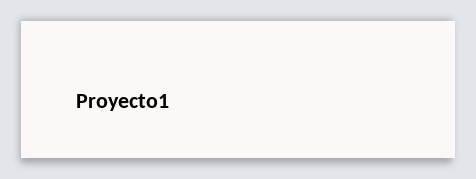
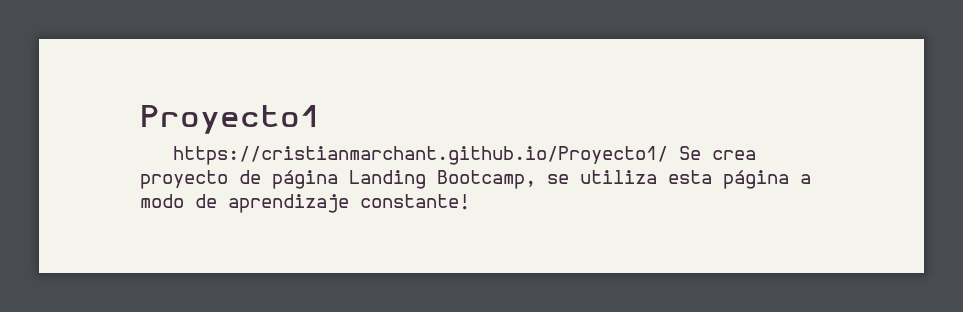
+ https://cristianmarchant.github.io/Proyecto1/ Se crea proyecto de página Landing Bootcamp, se utiliza esta página a modo de aprendizaje constante!

